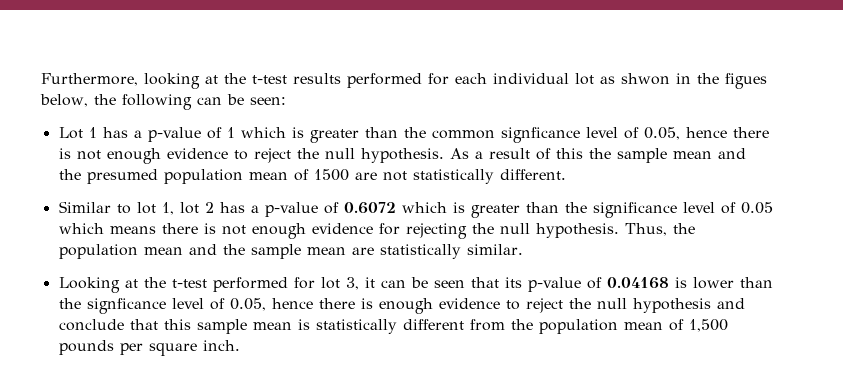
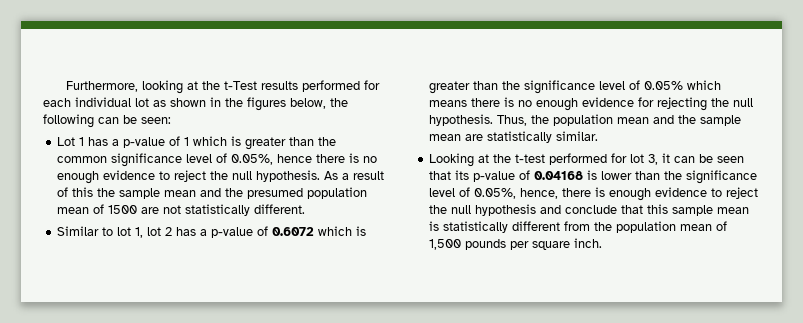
- Furthermore, looking at the t-test results performed for each individual lot as shwon in the figues below, the following can be seen:
+ Furthermore, looking at the t-Test results performed for each individual lot as shown in the figures below, the following can be seen:
- Lot 1 has a p-value of 1 which is greater than the common signficance level of 0.05, hence there is not enough evidence to reject the null hypothesis.
+ Lot 1 has a p-value of 1 which is greater than the common significance level of 0.05%, hence there is no enough evidence to reject the null hypothesis.
- Similar to lot 1, lot 2 has a p-value of 0.6072 which is greater than the significance level of 0.05 which means there is not enough evidence for rejecting the null hypothesis.
+ Similar to lot 1, lot 2 has a p-value of 0.6072 which is greater than the significance level of 0.05% which means there is no enough evidence for rejecting the null hypothesis.
- Looking at the t-test performed for lot 3, it can be seen that its p-value of 0.04168 is lower than the signficance level of 0.05, hence there is enough evidence to reject the null hypothesis and conclude that this sample mean is statistically different from the population mean of 1,500 pounds per square inch.
+ Looking at the t-test performed for lot 3, it can be seen that its p-value of 0.04168 is lower than the significance level of 0.05%, hence, there is enough evidence to reject the null hypothesis and conclude that this sample mean is statistically different from the population mean of 1,500 pounds per square inch.

